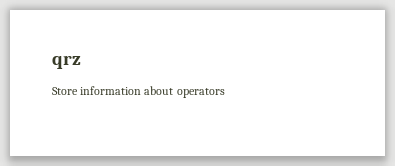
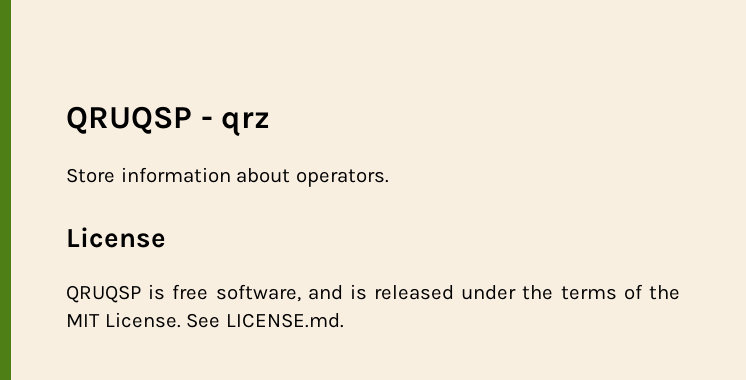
- qrz
+ QRUQSP - qrz
- Store information about operators
+ Store information about operators.
+ License
+ QRUQSP is free software, and is released under the terms of the MIT License. See LICENSE.md.

